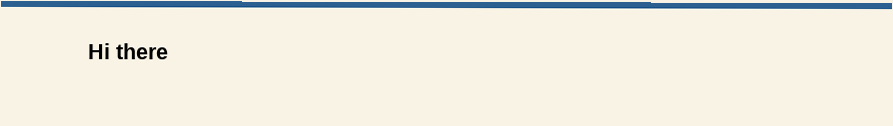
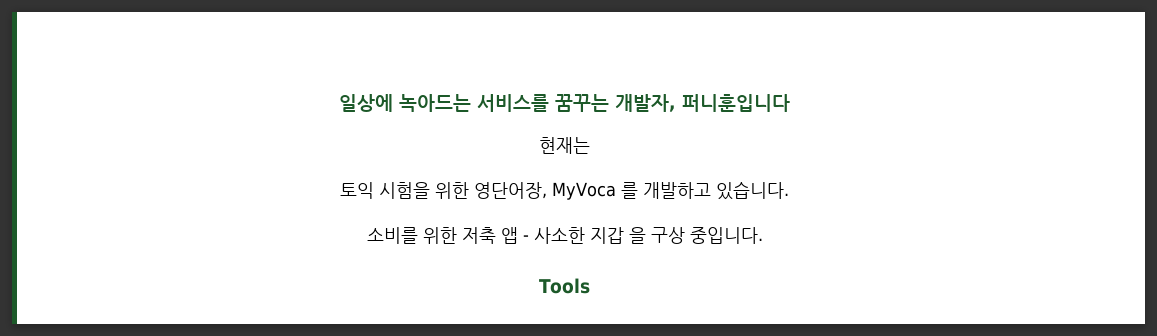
- Hi there
+ 일상에 녹아드는 서비스를 꿈꾸는 개발자, 퍼니훈입니다
+ 현재는
+ 토익 시험을 위한 영단어장, MyVoca 를 개발하고 있습니다.
+ 소비를 위한 저축 앱 - 사소한 지갑 을 구상 중입니다.
+ Tools

